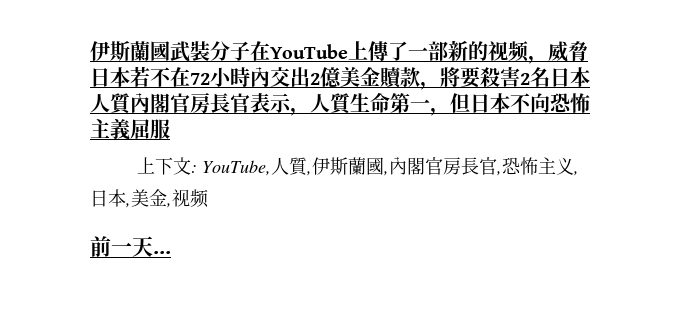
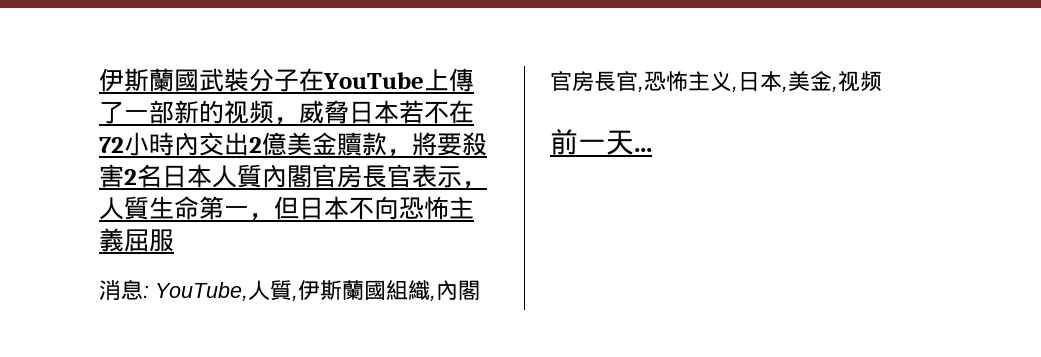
- 上下文: YouTube,人質,伊斯蘭國,內閣官房長官,恐怖主义,日本,美金,视频
+ 消息: YouTube,人質,伊斯蘭國組織,內閣官房長官,恐怖主义,日本,美金,视频

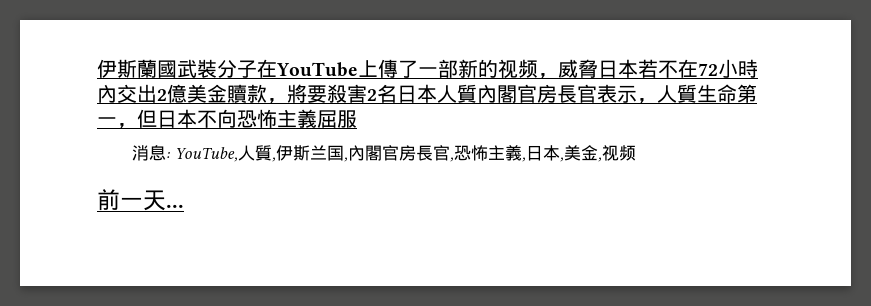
- 消息: YouTube,人質,伊斯蘭國組織,內閣官房長官,恐怖主义,日本,美金,视频
+ 消息: YouTube,人質,伊斯兰国,內閣官房長官,恐怖主義,日本,美金,视频

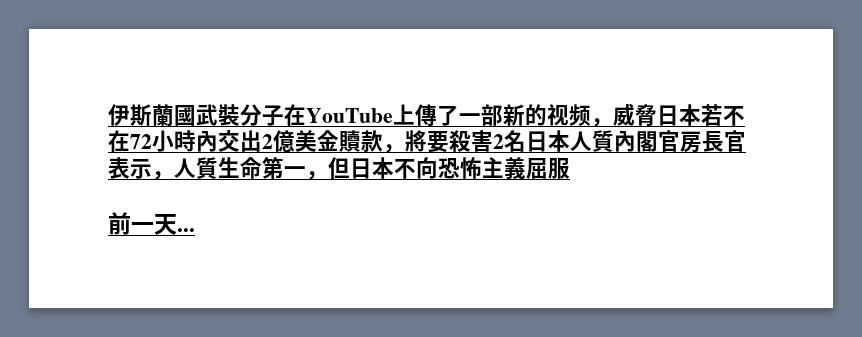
- 消息: YouTube,人質,伊斯兰国,內閣官房長官,恐怖主義,日本,美金,视频

